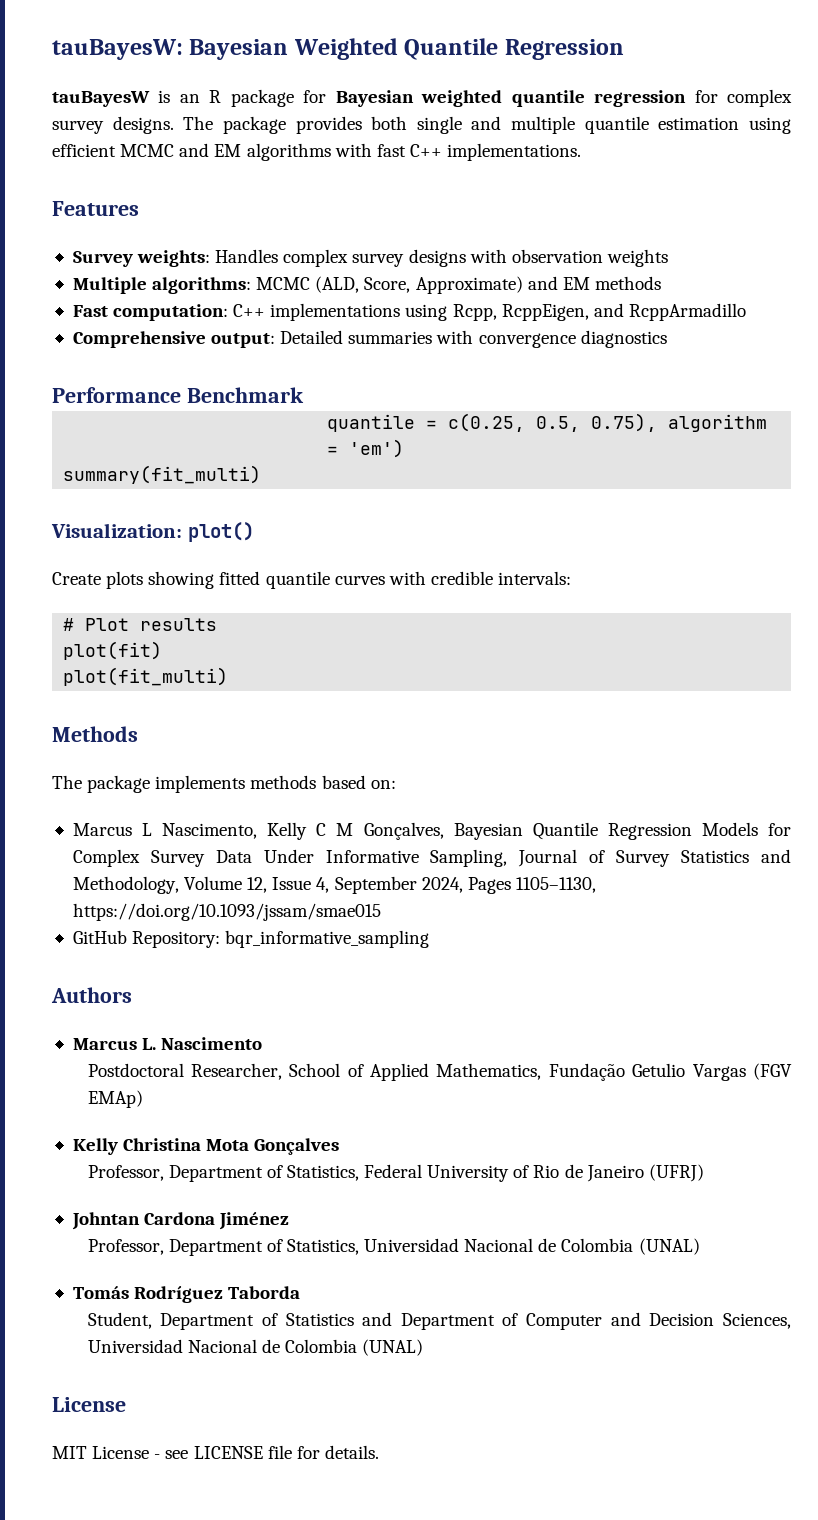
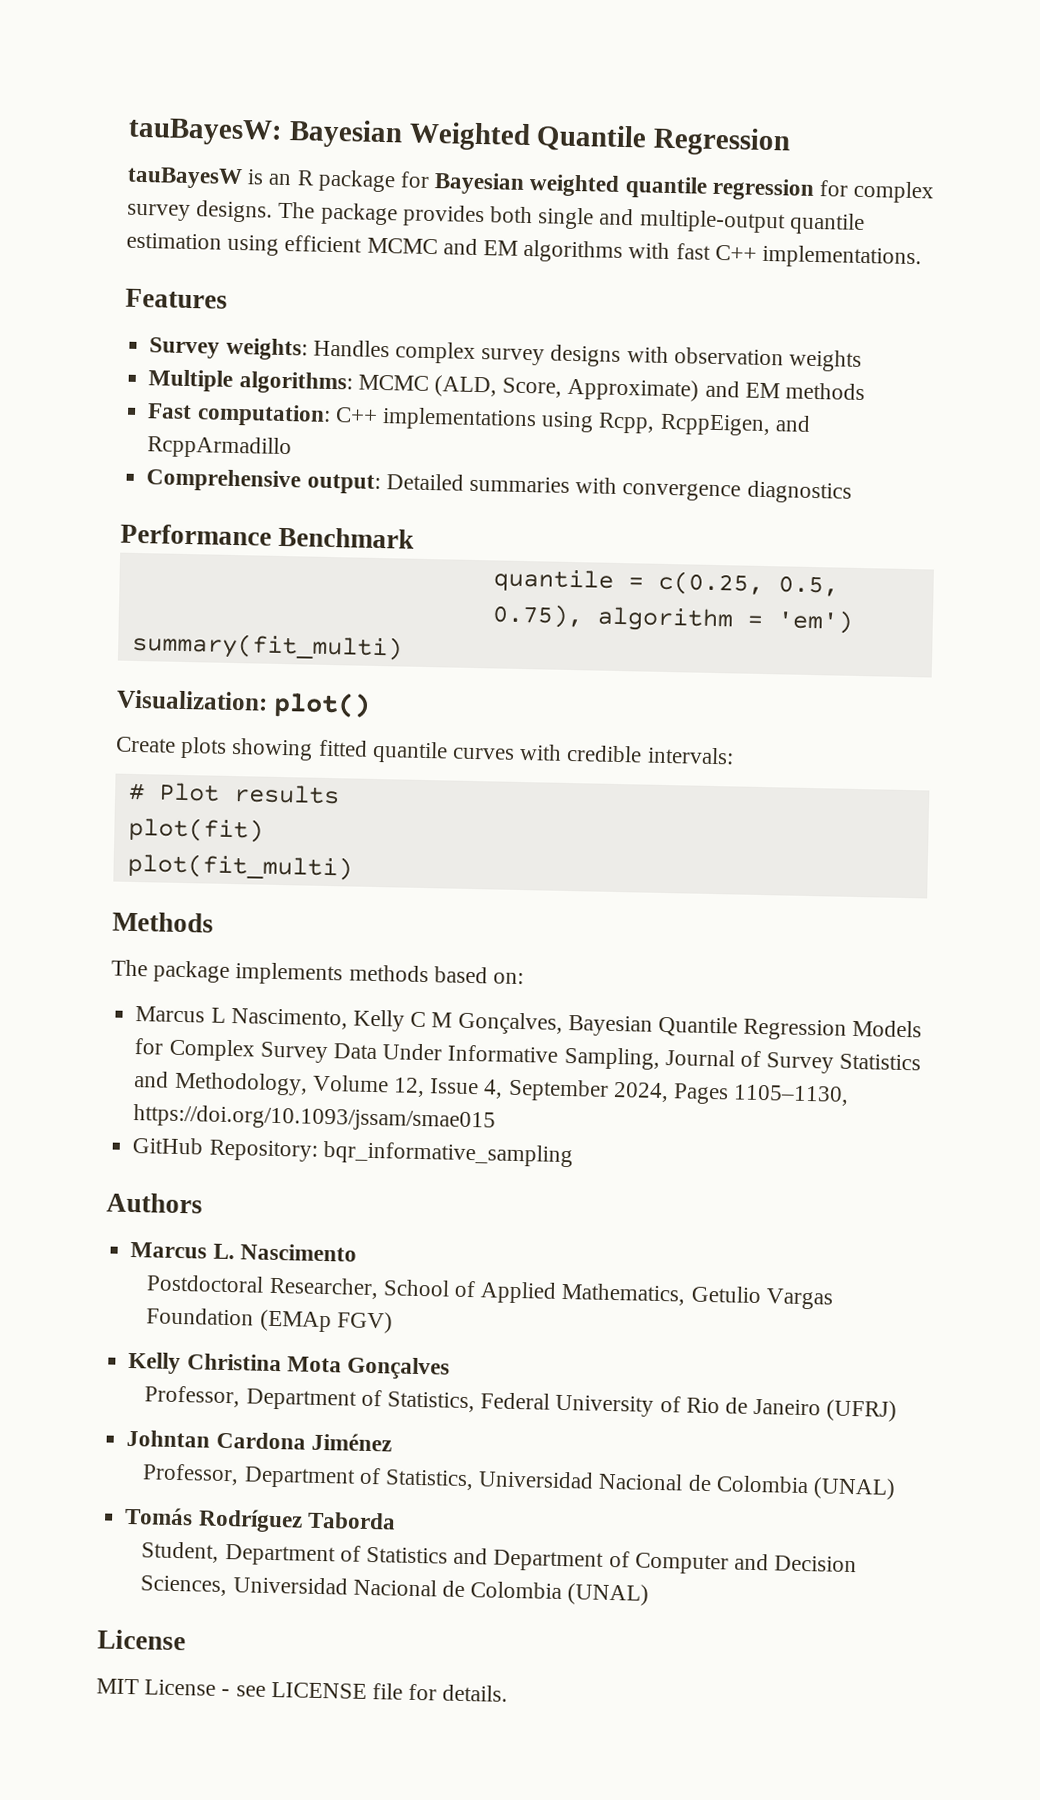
- The package provides both single and multiple quantile estimation using efficient MCMC and EM algorithms with fast C++ implementations.
+ The package provides both single and multiple-output quantile estimation using efficient MCMC and EM algorithms with fast C++ implementations.
- Postdoctoral Researcher, School of Applied Mathematics, Fundação Getulio Vargas (FGV EMAp)
+ Postdoctoral Researcher, School of Applied Mathematics, Getulio Vargas Foundation (EMAp FGV)

